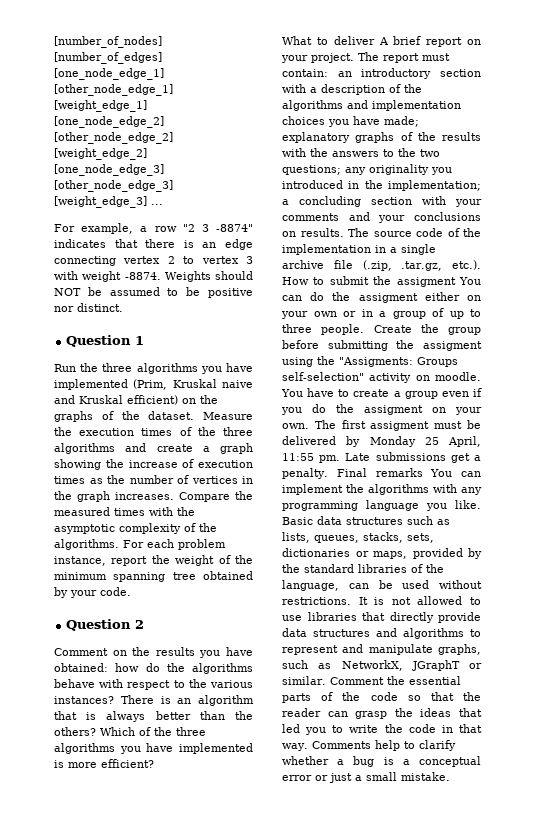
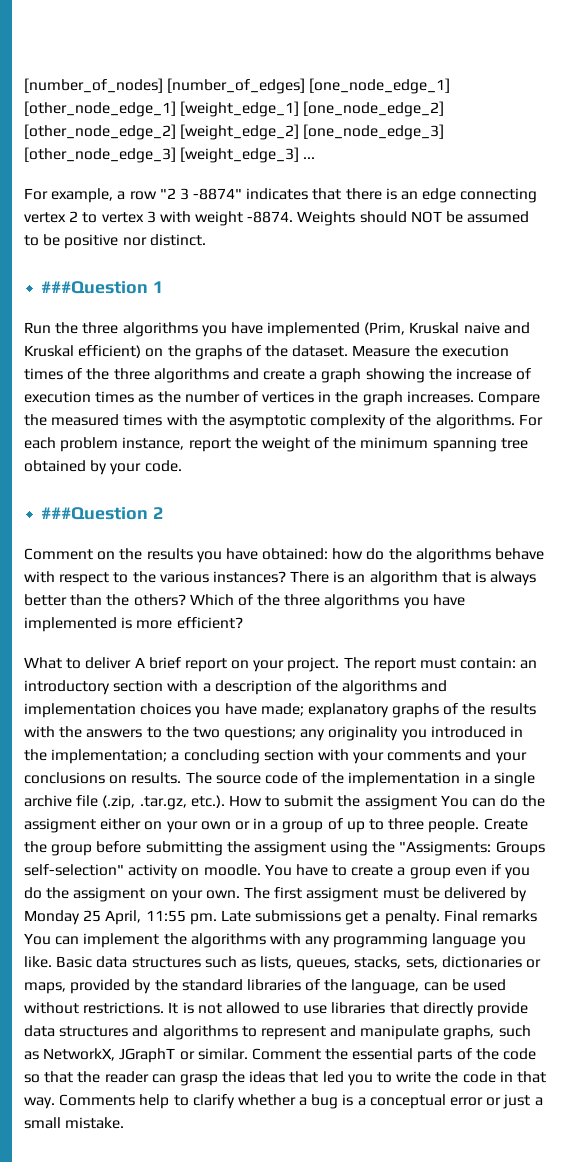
- Question 1
+ ###Question 1
- Question 2
+ ###Question 2

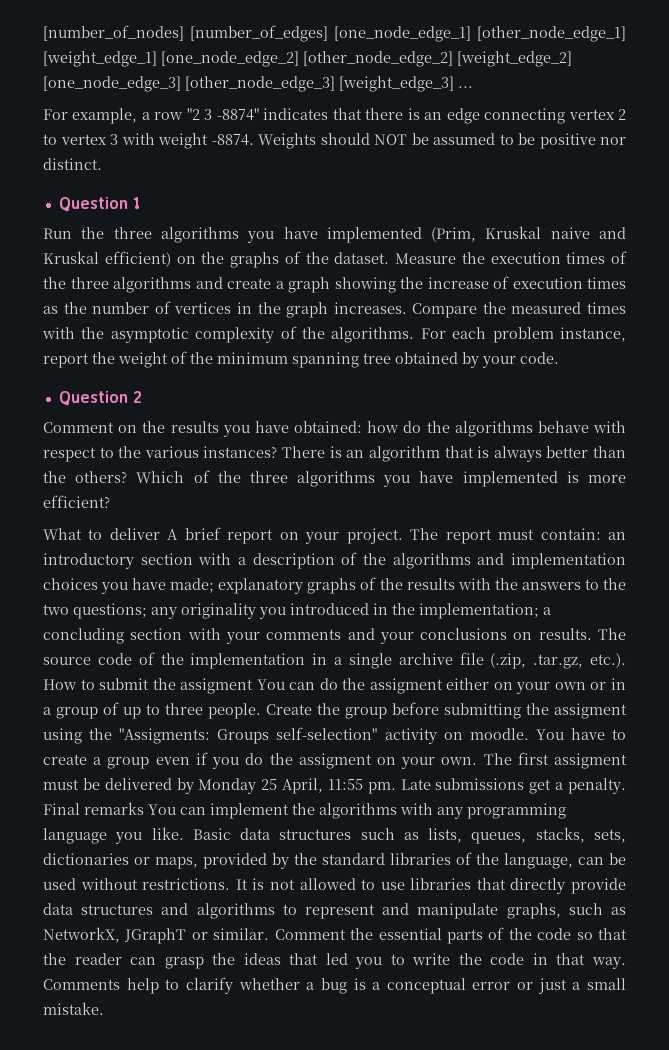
- ###Question 1
+ Question 1
- ###Question 2
+ Question 2

